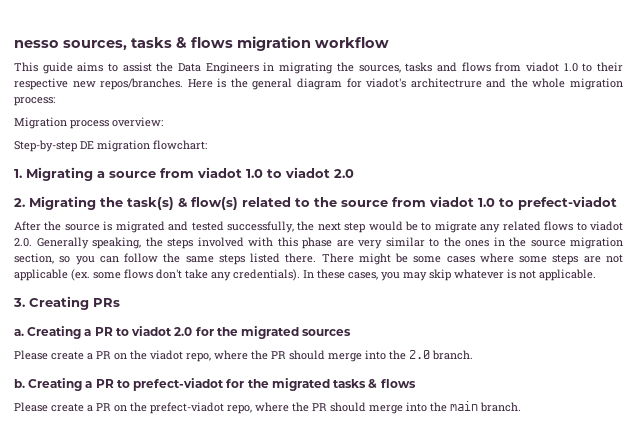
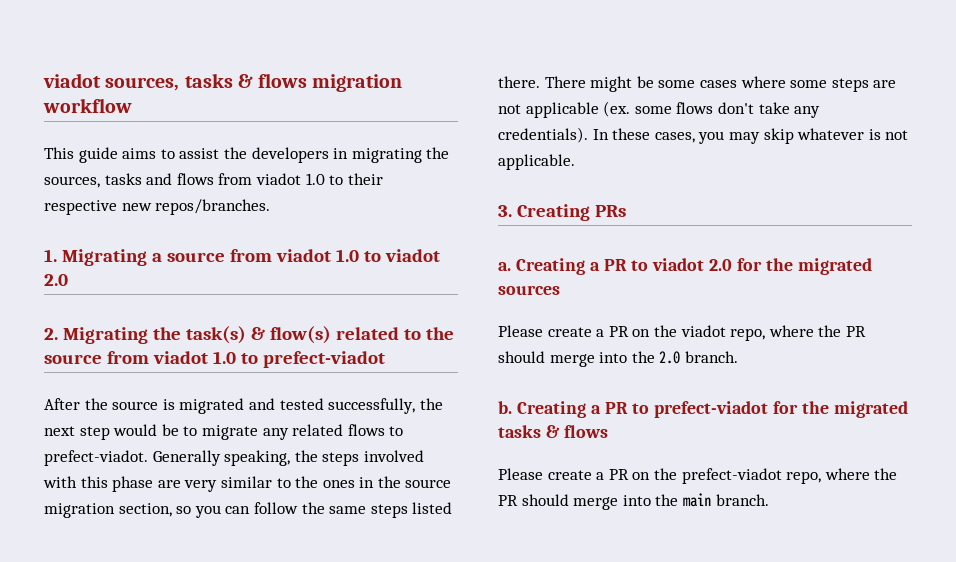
- nesso sources, tasks & flows migration workflow
+ viadot sources, tasks & flows migration workflow
- This guide aims to assist the Data Engineers in migrating the sources, tasks and flows from viadot 1.0 to their respective new repos/branches. Here is the general diagram for viadot's architectrure and the whole migration process:
- Migration process overview:
- Step-by-step DE migration flowchart:
+ This guide aims to assist the developers in migrating the sources, tasks and flows from viadot 1.0 to their respective new repos/branches.
- After the source is migrated and tested successfully, the next step would be to migrate any related flows to viadot 2.0. Generally speaking, the steps involved with this phase are very similar to the ones in the source migration section, so you can follow the same steps listed there.
+ After the source is migrated and tested successfully, the next step would be to migrate any related flows to prefect-viadot. Generally speaking, the steps involved with this phase are very similar to the ones in the source migration section, so you can follow the same steps listed there.

